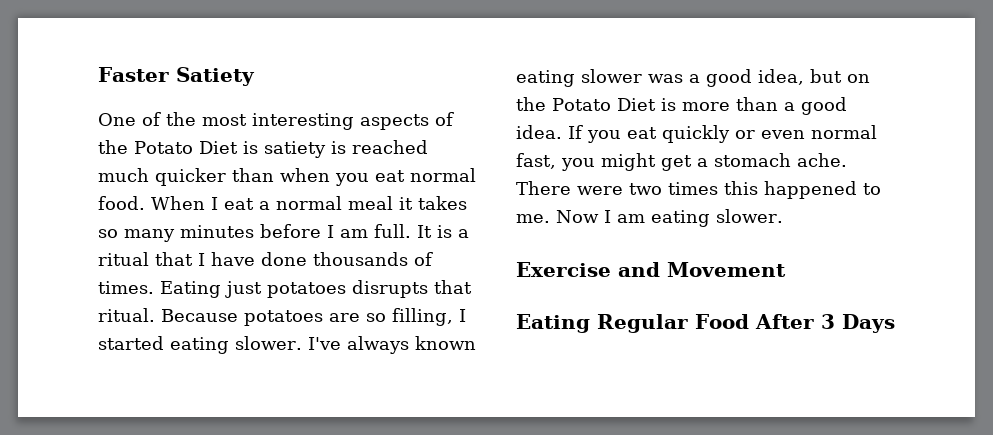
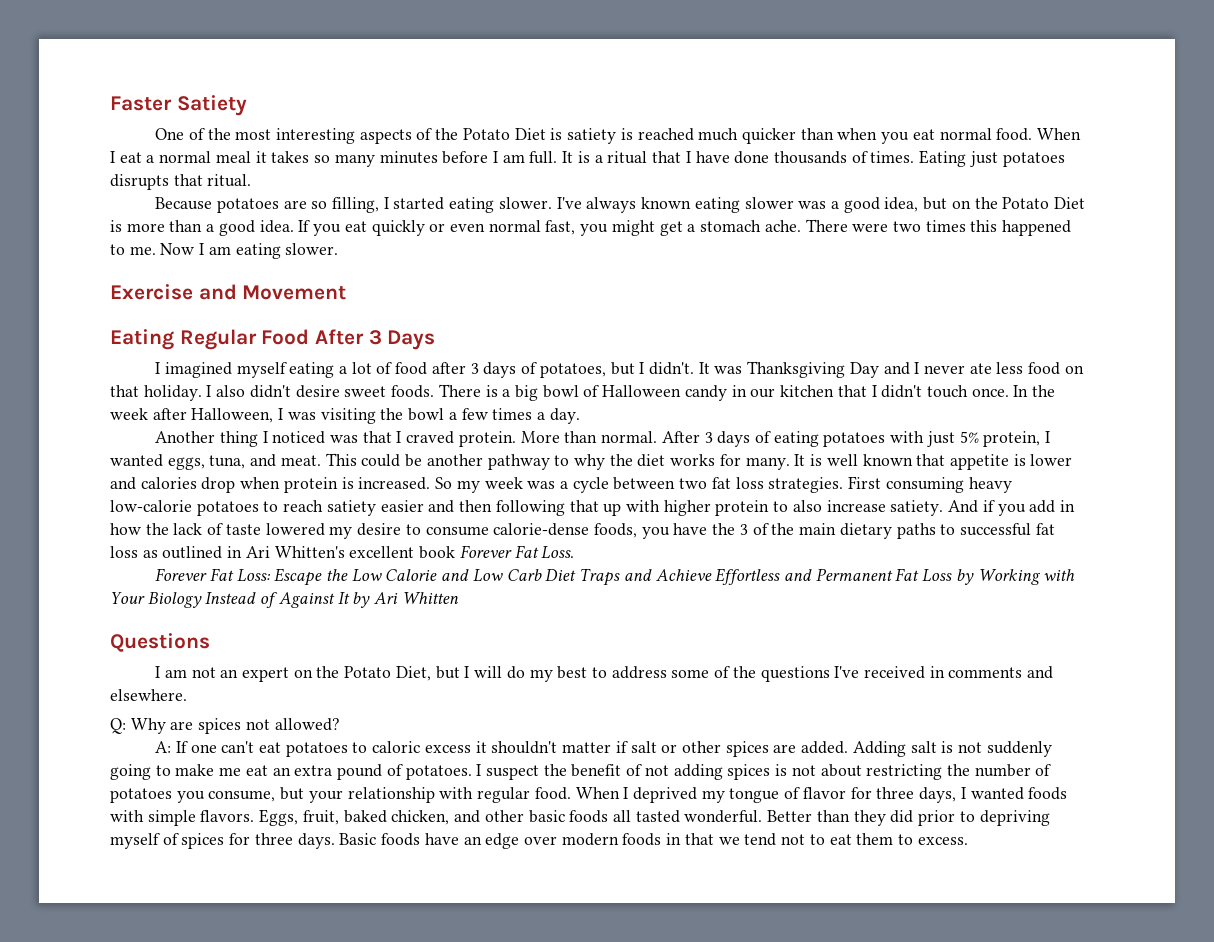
- Eating just potatoes disrupts that ritual. Because potatoes are so filling, I started eating slower.
+ Eating just potatoes disrupts that ritual.
+ Because potatoes are so filling, I started eating slower.
+ I imagined myself eating a lot of food after 3 days of potatoes, but I didn't. It was Thanksgiving Day and I never ate less food on that holiday. I also didn't desire sweet foods. There is a big bowl of Halloween candy in our kitchen that I didn't touch once. In the week after Halloween, I was visiting the bowl a few times a day.
+ Another thing I noticed was that I craved protein. More than normal. After 3 days of eating potatoes with just 5% protein, I wanted eggs, tuna, and meat. This could be another pathway to why the diet works for many. It is well known that appetite is lower and calories drop when protein is increased. So my week was a cycle between two fat loss strategies. First consuming heavy low-calorie potatoes to reach satiety easier and then following that up with higher protein to also increase satiety. And if you add in how the lack of taste lowered my desire to consume calorie-dense foods, you have the 3 of the main dietary paths to successful fat loss as outlined in Ari Whitten's excellent book Forever Fat Loss.
+ Forever Fat Loss: Escape the Low Calorie and Low Carb Diet Traps and Achieve Effortless and Permanent Fat Loss by Working with Your Biology Instead of Against It by Ari Whitten
+ Questions
+ I am not an expert on the Potato Diet, but I will do my best to address some of the questions I've received in comments and elsewhere.
+ Q: Why are spices not allowed?
+ A: If one can't eat potatoes to caloric excess it shouldn't matter if salt or other spices are added. Adding salt is not suddenly going to make me eat an extra pound of potatoes. I suspect the benefit of not adding spices is not about restricting the number of potatoes you consume, but your relationship with regular food. When I deprived my tongue of flavor for three days, I wanted foods with simple flavors. Eggs, fruit, baked chicken, and other basic foods all tasted wonderful. Better than they did prior to depriving myself of spices for three days. Basic foods have an edge over modern foods in that we tend not to eat them to excess.

